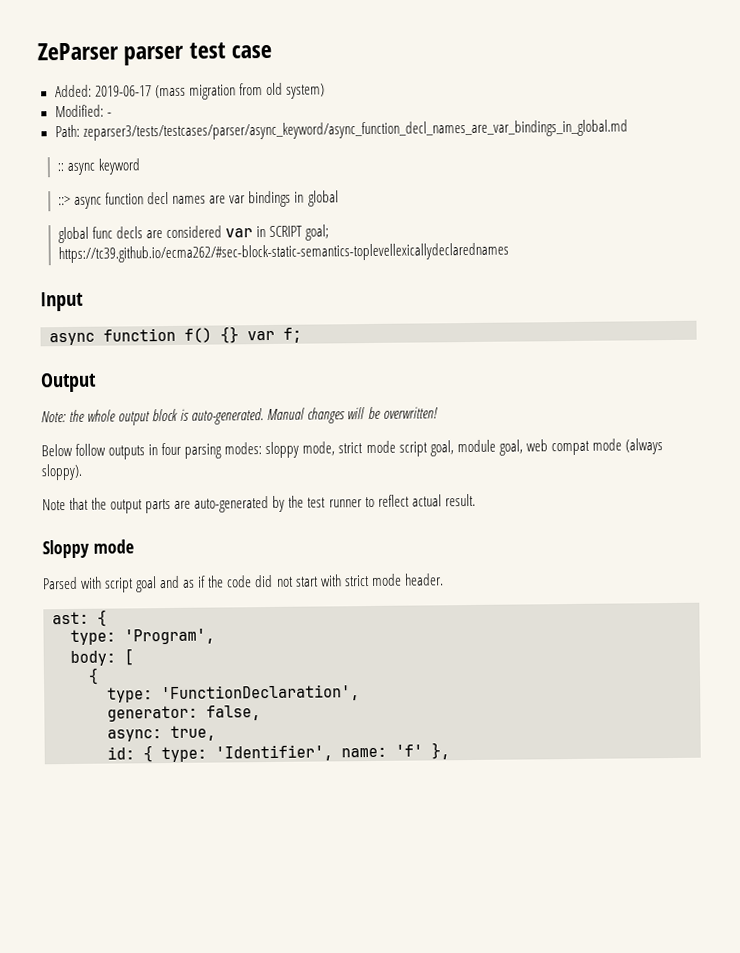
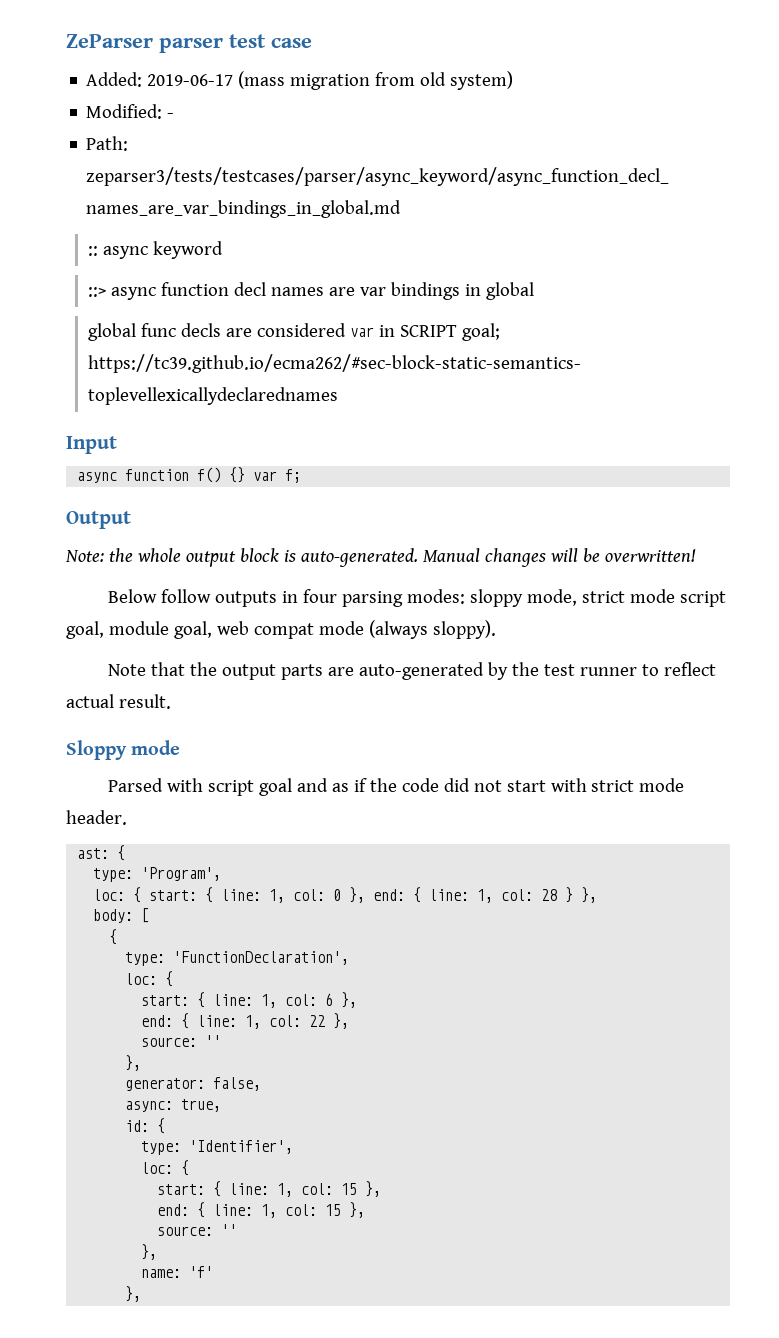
+ loc: { start: { line: 1, col: 0 }, end: { line: 1, col: 28 } },
  type: 'FunctionDeclaration',
+ loc: {
+ start: { line: 1, col: 6 },
+ end: { line: 1, col: 22 },
+ source: ''
+ },
- id: { type: 'Identifier', name: 'f' },
+ id: {
+ type: 'Identifier',
+ loc: {
+ start: { line: 1, col: 15 },
+ end: { line: 1, col: 15 },
+ source: ''
+ },
+ name: 'f'
+ },

